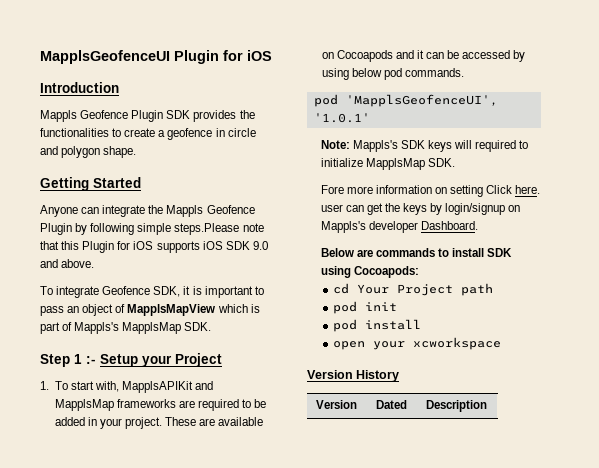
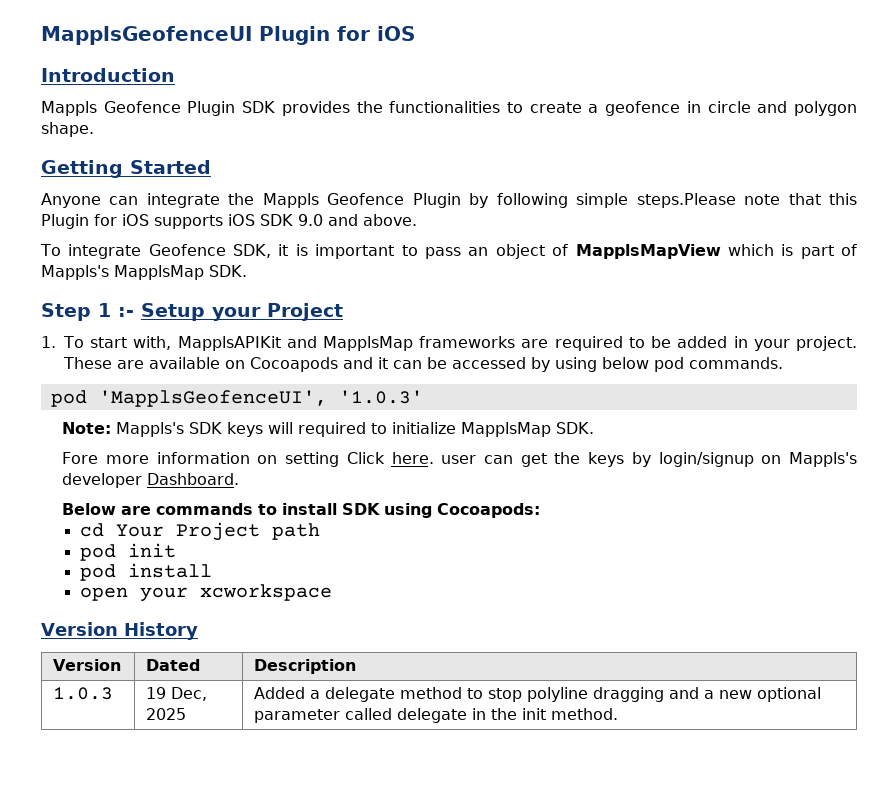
- pod 'MapplsGeofenceUI', '1.0.1'
+ pod 'MapplsGeofenceUI', '1.0.3'
+ 1.0.3 | 19 Dec, 2025 | Added a delegate method to stop polyline dragging and a new optional parameter called delegate in the init method.

